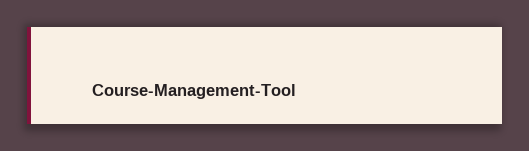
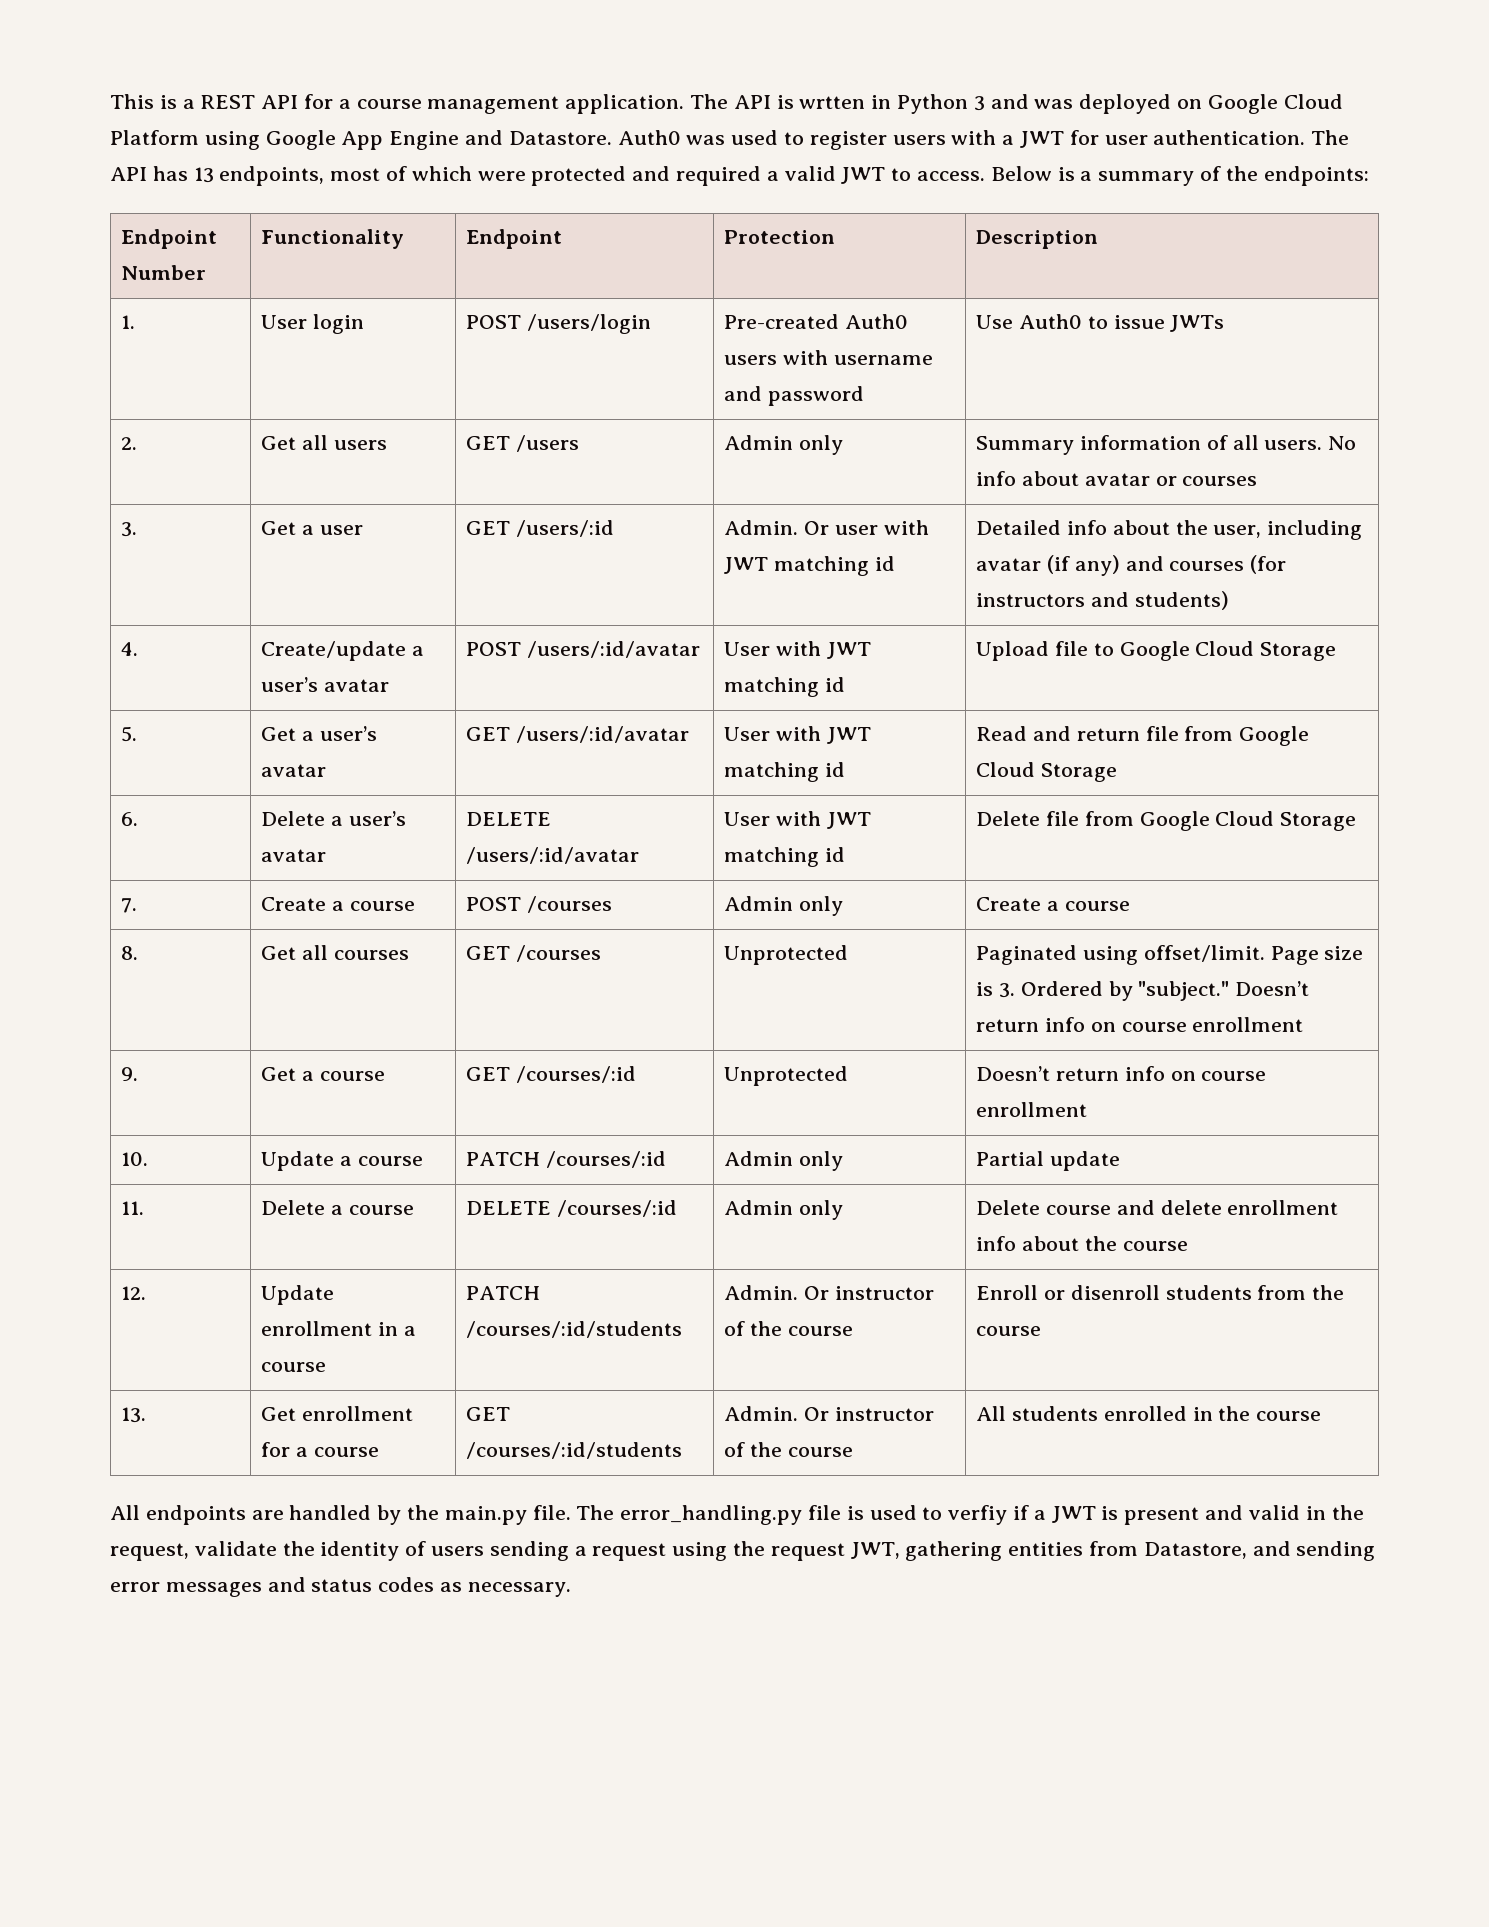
- Course-Management-Tool
+ This is a REST API for a course management application. The API is wrtten in Python 3 and was deployed on Google Cloud Platform using Google App Engine and Datastore. Auth0 was used to register users with a JWT for user authentication. The API has 13 endpoints, most of which were protected and required a valid JWT to access. Below is a summary of the endpoints:
+ Endpoint Number | Functionality | Endpoint | Protection | Description
+ 1. | User login | POST /users/login | Pre-created Auth0 users with username and password | Use Auth0 to issue JWTs
+ 2. | Get all users | GET /users | Admin only | Summary information of all users. No info about avatar or courses
+ 3. | Get a user | GET /users/:id | Admin. Or user with JWT matching id | Detailed info about the user, including avatar (if any) and courses (for instructors and students)
+ 4. | Create/update a user’s avatar | POST /users/:id/avatar | User with JWT matching id | Upload file to Google Cloud Storage
+ 5. | Get a user’s avatar | GET /users/:id/avatar | User with JWT matching id | Read and return file from Google Cloud Storage
+ 6. | Delete a user’s avatar | DELETE /users/:id/avatar | User with JWT matching id | Delete file from Google Cloud Storage
+ 7. | Create a course | POST /courses | Admin only | Create a course
+ 8. | Get all courses | GET /courses | Unprotected | Paginated using offset/limit. Page size is 3. Ordered by "subject." Doesn’t return info on course enrollment
+ 9. | Get a course | GET /courses/:id | Unprotected | Doesn’t return info on course enrollment
+ 10. | Update a course | PATCH /courses/:id | Admin only | Partial update
+ 11. | Delete a course | DELETE /courses/:id | Admin only | Delete course and delete enrollment info about the course
+ 12. | Update enrollment in a course | PATCH /courses/:id/students | Admin. Or instructor of the course | Enroll or disenroll students from the course
+ 13. | Get enrollment for a course | GET /courses/:id/students | Admin. Or instructor of the course | All students enrolled in the course
+ All endpoints are handled by the main.py file. The error_handling.py file is used to verfiy if a JWT is present and valid in the request, validate the identity of users sending a request using the request JWT, gathering entities from Datastore, and sending error messages and status codes as necessary.

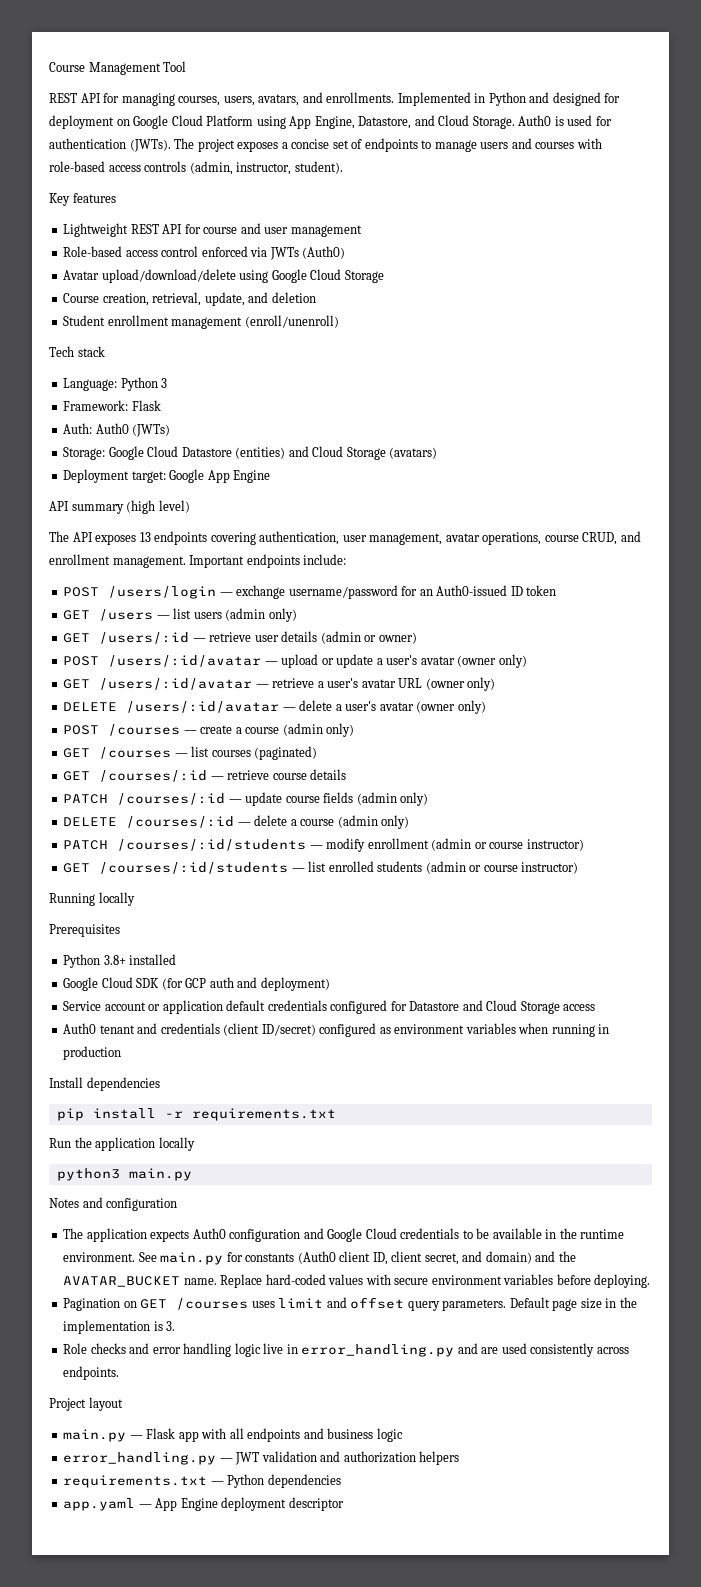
- This is a REST API for a course management application. The API is wrtten in Python 3 and was deployed on Google Cloud Platform using Google App Engine and Datastore. Auth0 was used to register users with a JWT for user authentication. The API has 13 endpoints, most of which were protected and required a valid JWT to access. Below is a summary of the endpoints:
- Endpoint Number | Functionality | Endpoint | Protection | Description
- 1. | User login | POST /users/login | Pre-created Auth0 users with username and password | Use Auth0 to issue JWTs
- 2. | Get all users | GET /users | Admin only | Summary information of all users. No info about avatar or courses
- 3. | Get a user | GET /users/:id | Admin. Or user with JWT matching id | Detailed info about the user, including avatar (if any) and courses (for instructors and students)
- 4. | Create/update a user’s avatar | POST /users/:id/avatar | User with JWT matching id | Upload file to Google Cloud Storage
- 5. | Get a user’s avatar | GET /users/:id/avatar | User with JWT matching id | Read and return file from Google Cloud Storage
- 6. | Delete a user’s avatar | DELETE /users/:id/avatar | User with JWT matching id | Delete file from Google Cloud Storage
- 7. | Create a course | POST /courses | Admin only | Create a course
- 8. | Get all courses | GET /courses | Unprotected | Paginated using offset/limit. Page size is 3. Ordered by "subject." Doesn’t return info on course enrollment
- 9. | Get a course | GET /courses/:id | Unprotected | Doesn’t return info on course enrollment
- 10. | Update a course | PATCH /courses/:id | Admin only | Partial update
- 11. | Delete a course | DELETE /courses/:id | Admin only | Delete course and delete enrollment info about the course
- 12. | Update enrollment in a course | PATCH /courses/:id/students | Admin. Or instructor of the course | Enroll or disenroll students from the course
- 13. | Get enrollment for a course | GET /courses/:id/students | Admin. Or instructor of the course | All students enrolled in the course
- All endpoints are handled by the main.py file. The error_handling.py file is used to verfiy if a JWT is present and valid in the request, validate the identity of users sending a request using the request JWT, gathering entities from Datastore, and sending error messages and status codes as necessary.
+ Course Management Tool
+ REST API for managing courses, users, avatars, and enrollments. Implemented in Python and designed for deployment on Google Cloud Platform using App Engine, Datastore, and Cloud Storage. Auth0 is used for authentication (JWTs). The project exposes a concise set of endpoints to manage users and courses with role-based access controls (admin, instructor, student).
+ Key features
+ Lightweight REST API for course and user management
+ Role-based access control enforced via JWTs (Auth0)
+ Avatar upload/download/delete using Google Cloud Storage
+ Course creation, retrieval, update, and deletion
+ Student enrollment management (enroll/unenroll)
+ Tech stack
+ Language: Python 3
+ Framework: Flask
+ Auth: Auth0 (JWTs)
+ Storage: Google Cloud Datastore (entities) and Cloud Storage (avatars)
+ Deployment target: Google App Engine
+ API summary (high level)
+ The API exposes 13 endpoints covering authentication, user management, avatar operations, course CRUD, and enrollment management. Important endpoints include:
+ POST /users/login — exchange username/password for an Auth0-issued ID token
+ GET /users — list users (admin only)
+ GET /users/:id — retrieve user details (admin or owner)
+ POST /users/:id/avatar — upload or update a user's avatar (owner only)
+ GET /users/:id/avatar — retrieve a user's avatar URL (owner only)
+ DELETE /users/:id/avatar — delete a user's avatar (owner only)
+ POST /courses — create a course (admin only)
+ GET /courses — list courses (paginated)
+ GET /courses/:id — retrieve course details
+ PATCH /courses/:id — update course fields (admin only)
+ DELETE /courses/:id — delete a course (admin only)
+ PATCH /courses/:id/students — modify enrollment (admin or course instructor)
+ GET /courses/:id/students — list enrolled students (admin or course instructor)
+ Running locally
+ Prerequisites
+ Python 3.8+ installed
+ Google Cloud SDK (for GCP auth and deployment)
+ Service account or application default credentials configured for Datastore and Cloud Storage access
+ Auth0 tenant and credentials (client ID/secret) configured as environment variables when running in production
+ Install dependencies
+ pip install -r requirements.txt
+ Run the application locally
+ python3 main.py
+ Notes and configuration
+ The application expects Auth0 configuration and Google Cloud credentials to be available in the runtime environment. See main.py for constants (Auth0 client ID, client secret, and domain) and the AVATAR_BUCKET name. Replace hard-coded values with secure environment variables before deploying.
+ Pagination on GET /courses uses limit and offset query parameters. Default page size in the implementation is 3.
+ Role checks and error handling logic live in error_handling.py and are used consistently across endpoints.
+ Project layout
+ main.py — Flask app with all endpoints and business logic
+ error_handling.py — JWT validation and authorization helpers
+ requirements.txt — Python dependencies
+ app.yaml — App Engine deployment descriptor

